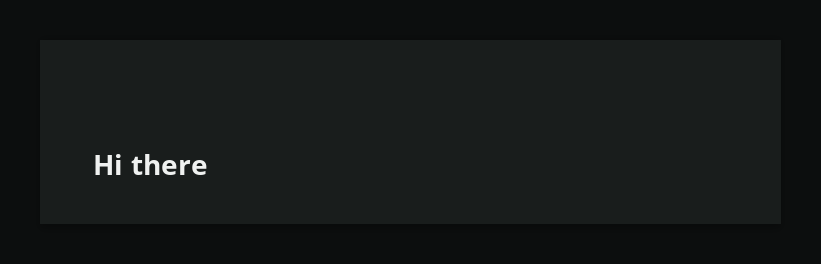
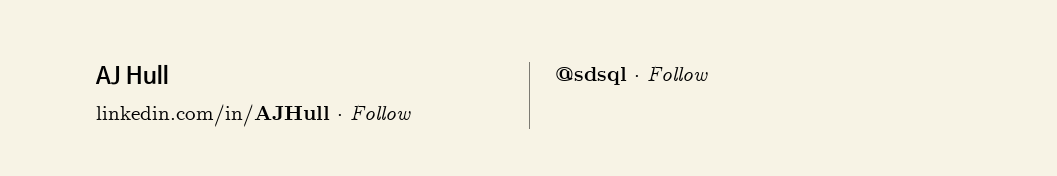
- Hi there
+ AJ Hull
+ linkedin.com/in/AJHull · Follow
+ @sdsql · Follow

